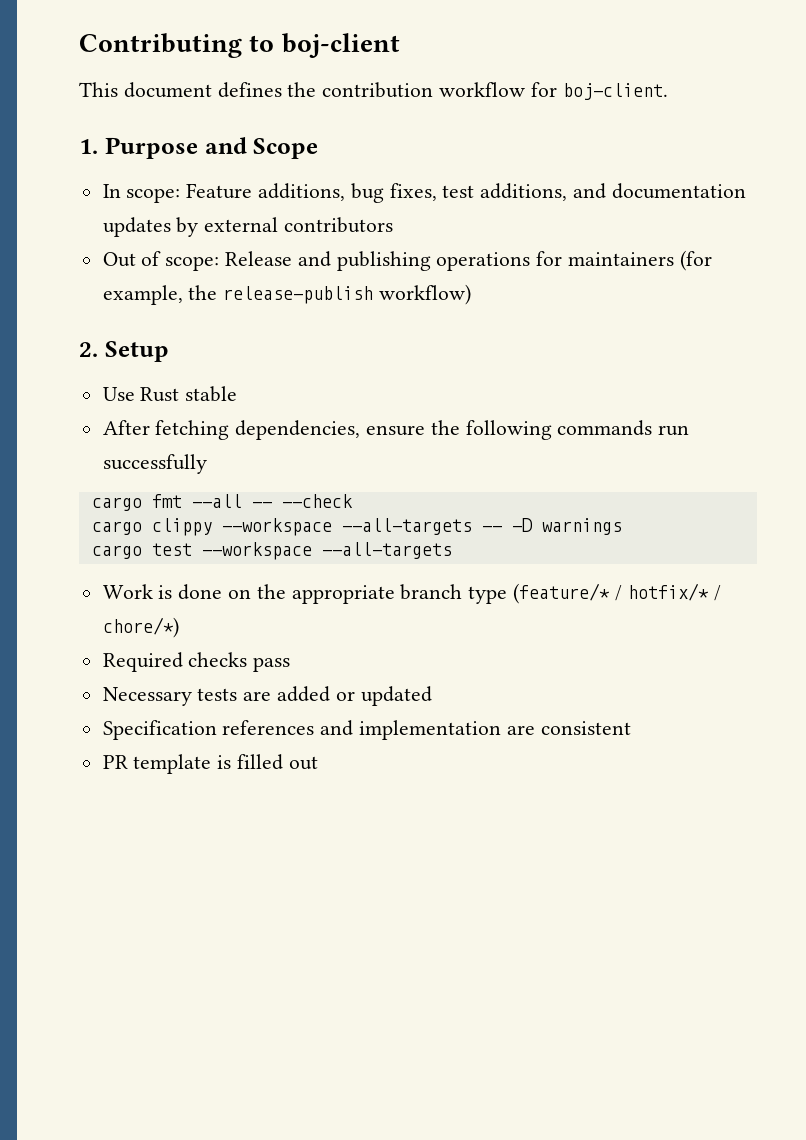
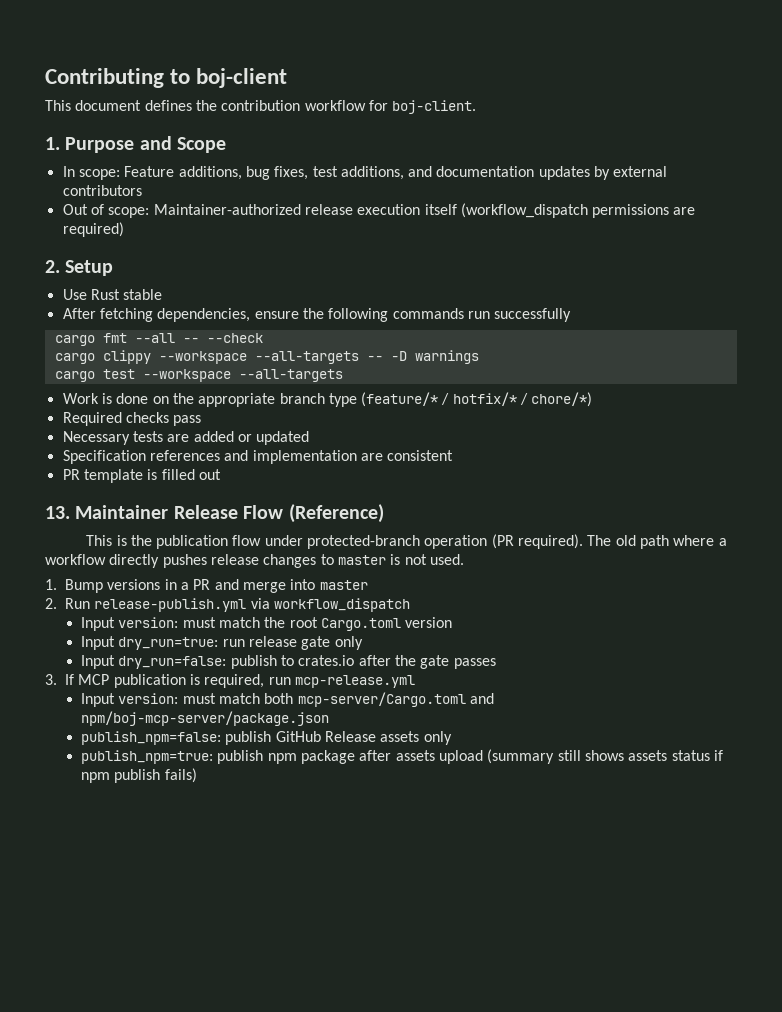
- Out of scope: Release and publishing operations for maintainers (for example, the release-publish workflow)
+ Out of scope: Maintainer-authorized release execution itself (workflow_dispatch permissions are required)
+ 13. Maintainer Release Flow (Reference)
+ This is the publication flow under protected-branch operation (PR required). The old path where a workflow directly pushes release changes to master is not used.
+ 1. Bump versions in a PR and merge into master
+ 2. Run release-publish.yml via workflow_dispatch
+ Input version: must match the root Cargo.toml version
+ Input dry_run=true: run release gate only
+ Input dry_run=false: publish to crates.io after the gate passes
+ 3. If MCP publication is required, run mcp-release.yml
+ Input version: must match both mcp-server/Cargo.toml and npm/boj-mcp-server/package.json
+ publish_npm=false: publish GitHub Release assets only
+ publish_npm=true: publish npm package after assets upload (summary still shows assets status if npm publish fails)

